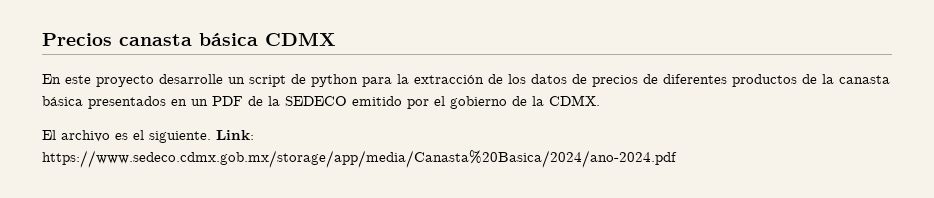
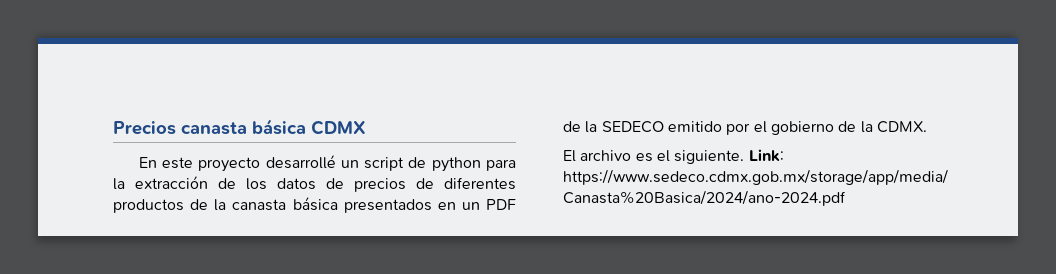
- En este proyecto desarrolle un script de python para la extracción de los datos de precios de diferentes productos de la canasta básica presentados en un PDF de la SEDECO emitido por el gobierno de la CDMX.
+ En este proyecto desarrollé un script de python para la extracción de los datos de precios de diferentes productos de la canasta básica presentados en un PDF de la SEDECO emitido por el gobierno de la CDMX.

